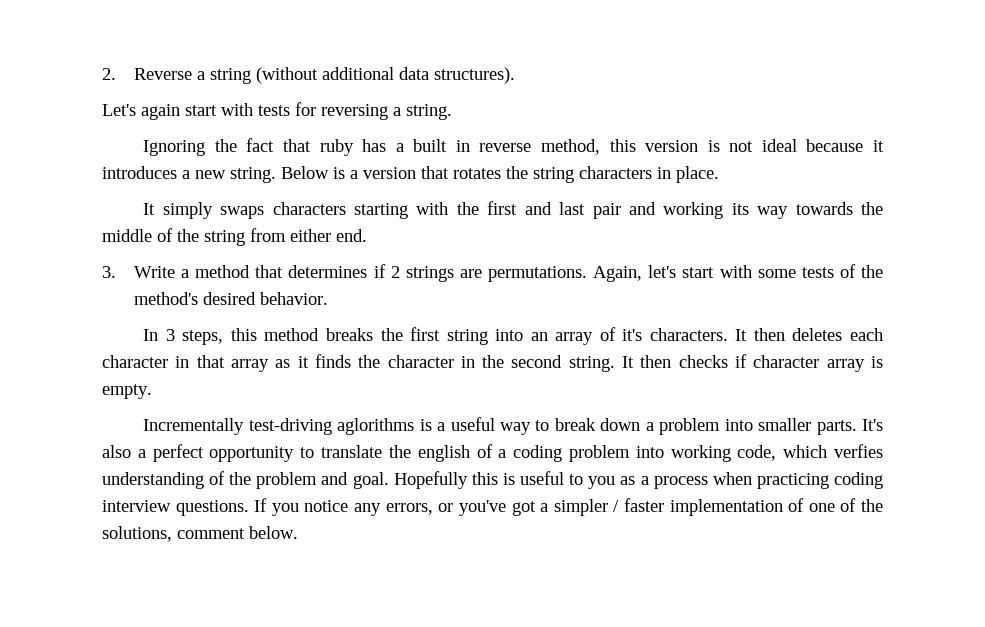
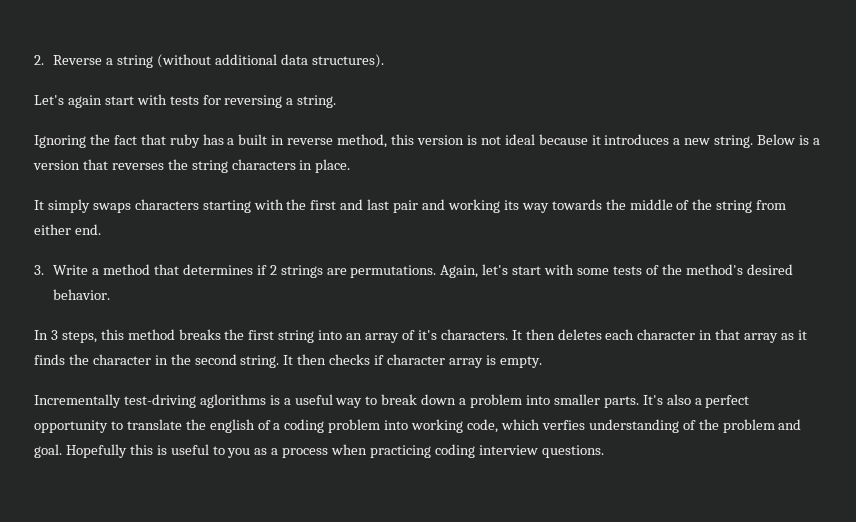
- Below is a version that rotates the string characters in place.
+ Below is a version that reverses the string characters in place.
- If you notice any errors, or you've got a simpler / faster implementation of one of the solutions, comment below.

